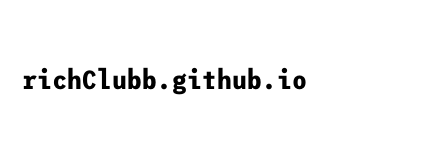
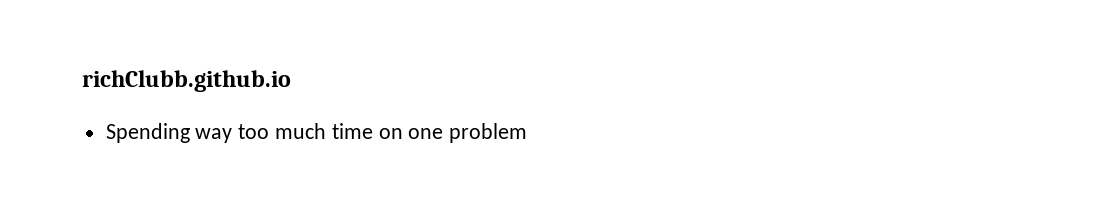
+ Spending way too much time on one problem

